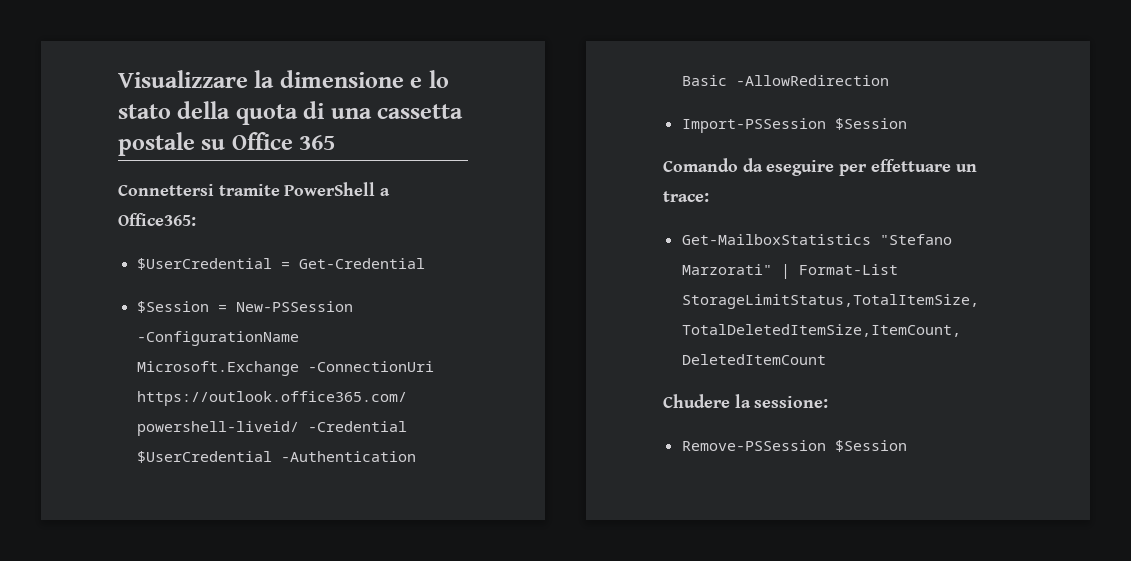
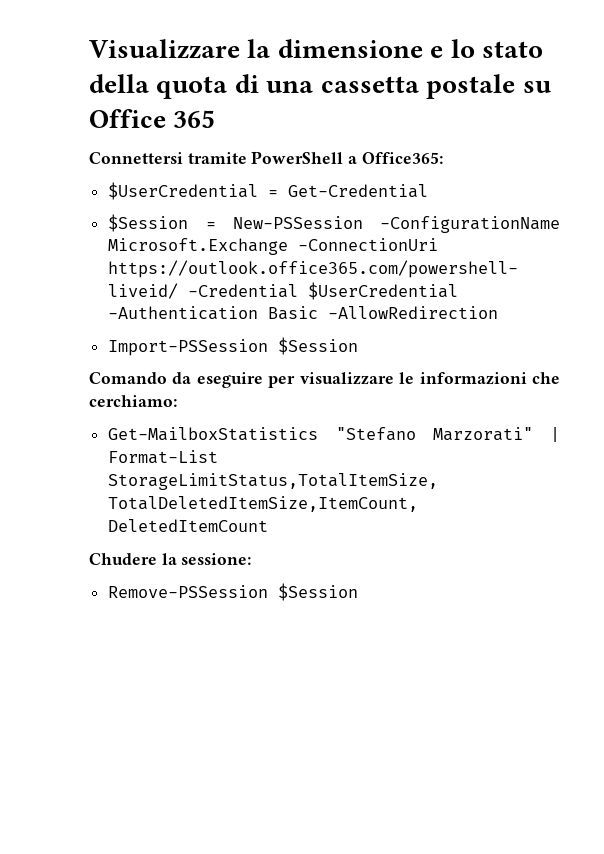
- Comando da eseguire per effettuare un trace:
+ Comando da eseguire per visualizzare le informazioni che cerchiamo:

